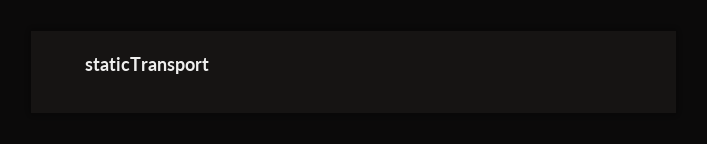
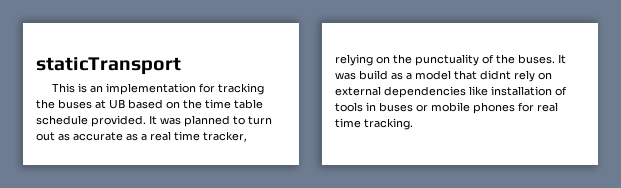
+ This is an implementation for tracking the buses at UB based on the time table schedule provided. It was planned to turn out as accurate as a real time tracker, relying on the punctuality of the buses. It was build as a model that didnt rely on external dependencies like installation of tools in buses or mobile phones for real time tracking.

